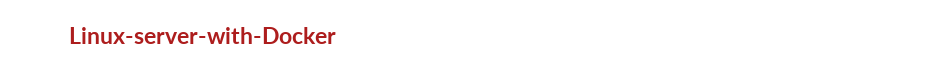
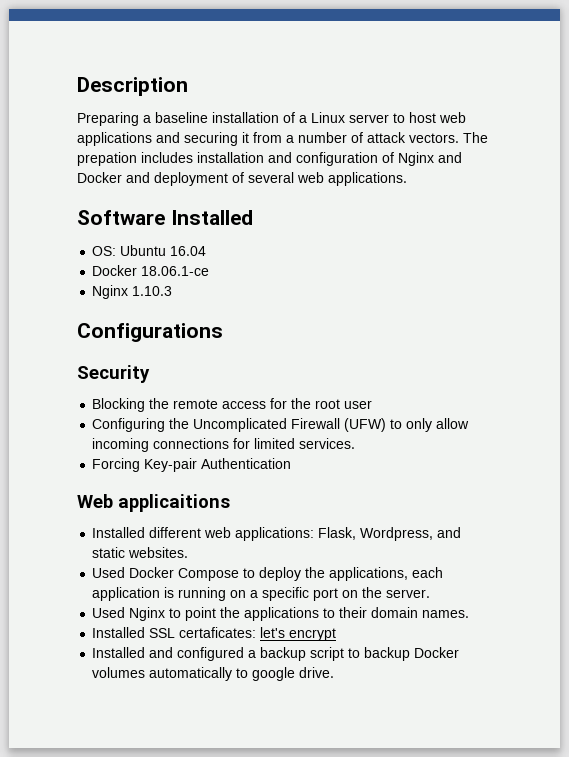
- Linux-server-with-Docker
+ Description
+ Preparing a baseline installation of a Linux server to host web applications and securing it from a number of attack vectors. The prepation includes installation and configuration of Nginx and Docker and deployment of several web applications.
+ Software Installed
+ OS: Ubuntu 16.04
+ Docker 18.06.1-ce
+ Nginx 1.10.3
+ Configurations
+ Security
+ Blocking the remote access for the root user
+ Configuring the Uncomplicated Firewall (UFW) to only allow incoming connections for limited services.
+ Forcing Key-pair Authentication
+ Web applicaitions
+ Installed different web applications: Flask, Wordpress, and static websites.
+ Used Docker Compose to deploy the applications, each application is running on a specific port on the server.
+ Used Nginx to point the applications to their domain names.
+ Installed SSL certaficates: let's encrypt
+ Installed and configured a backup script to backup Docker volumes automatically to google drive.

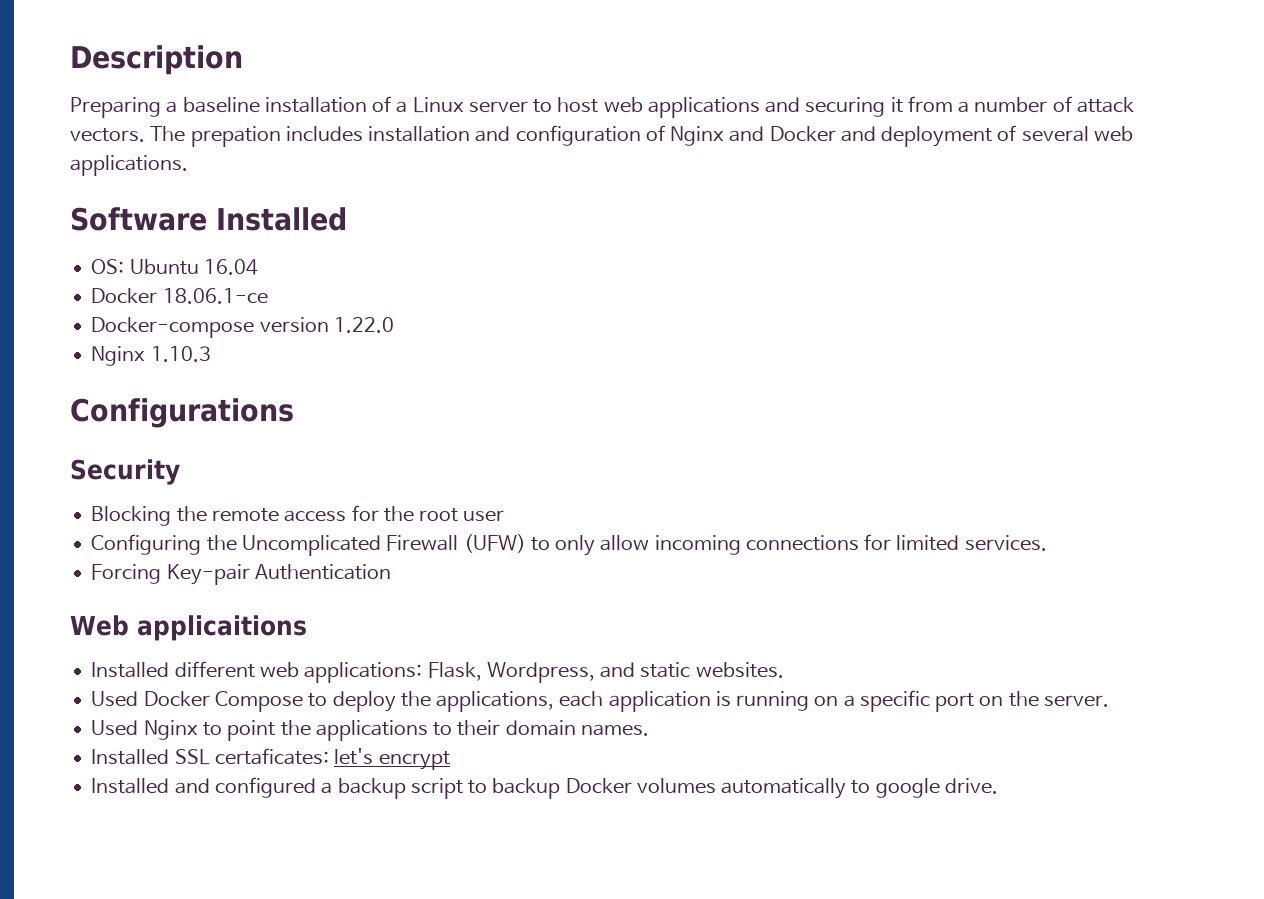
+ Docker-compose version 1.22.0

